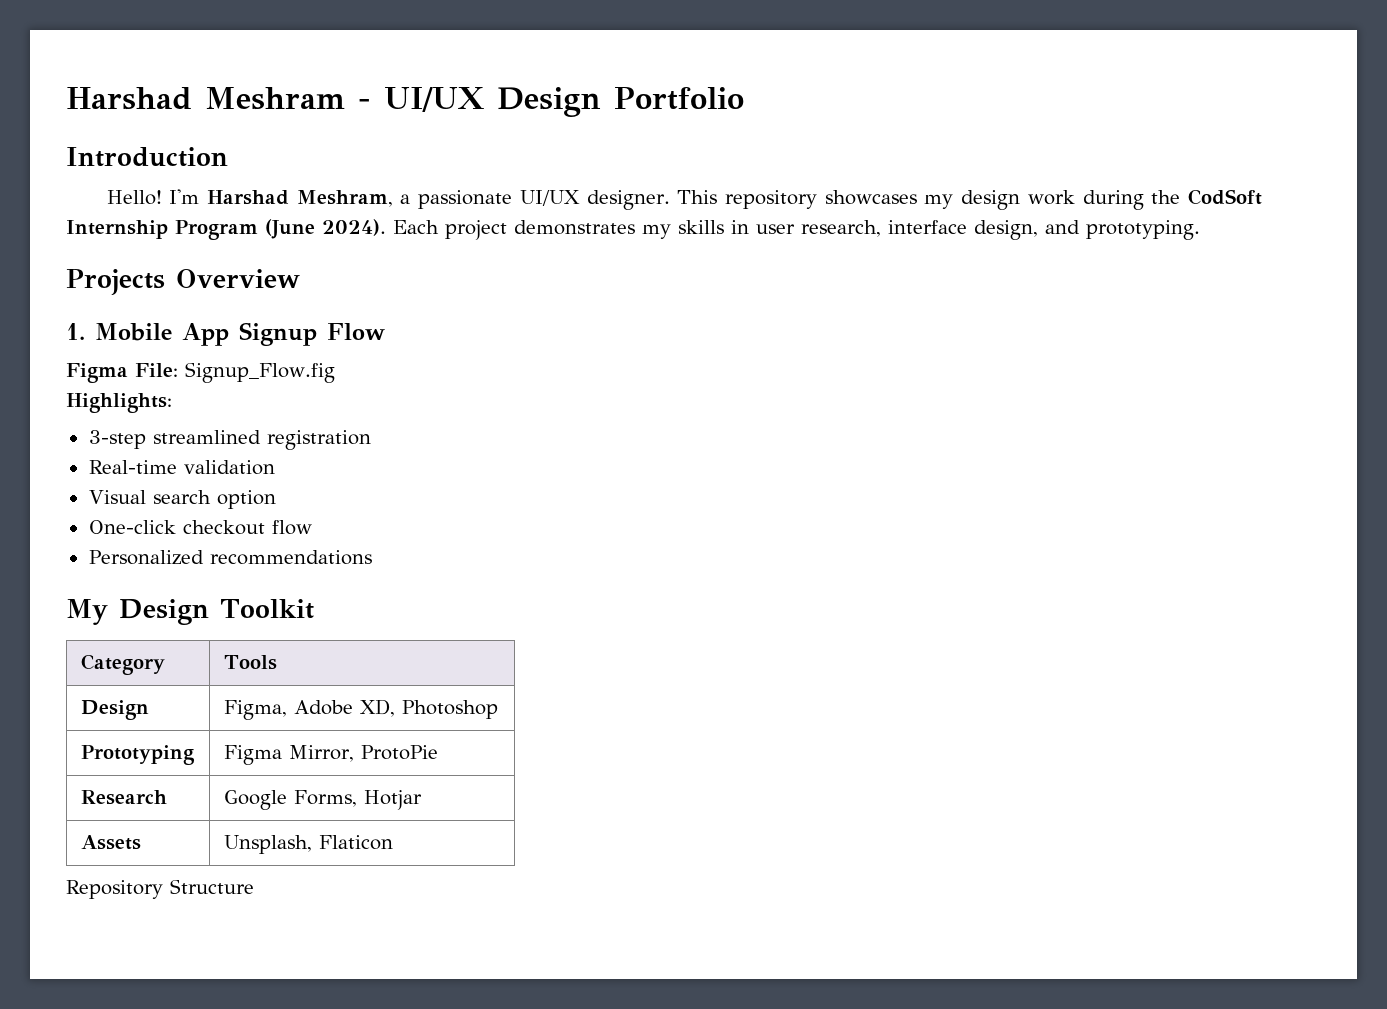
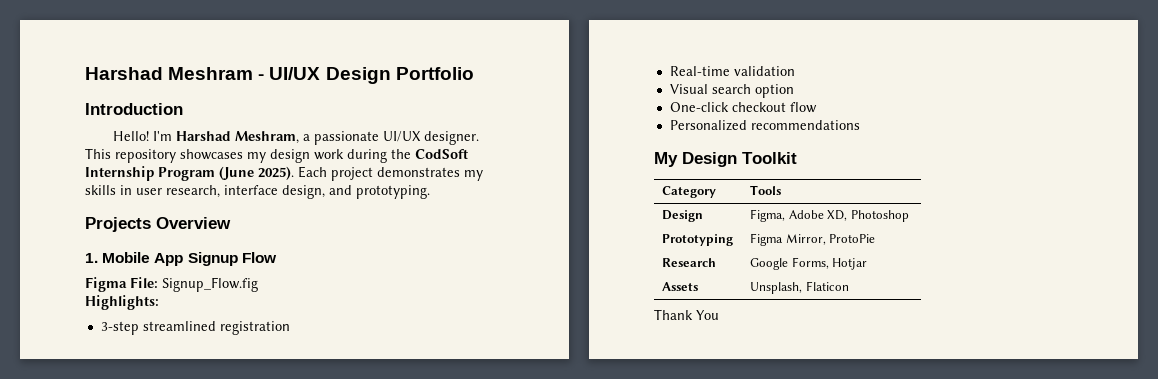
- This repository showcases my design work during the CodSoft Internship Program (June 2024).
+ This repository showcases my design work during the CodSoft Internship Program (June 2025).
- Repository Structure
+ Thank You

